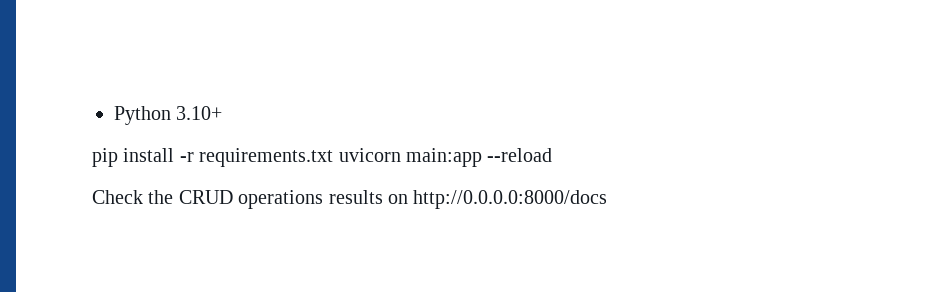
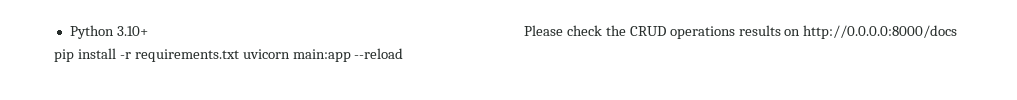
- Check the CRUD operations results on http://0.0.0.0:8000/docs
+ Please check the CRUD operations results on http://0.0.0.0:8000/docs

